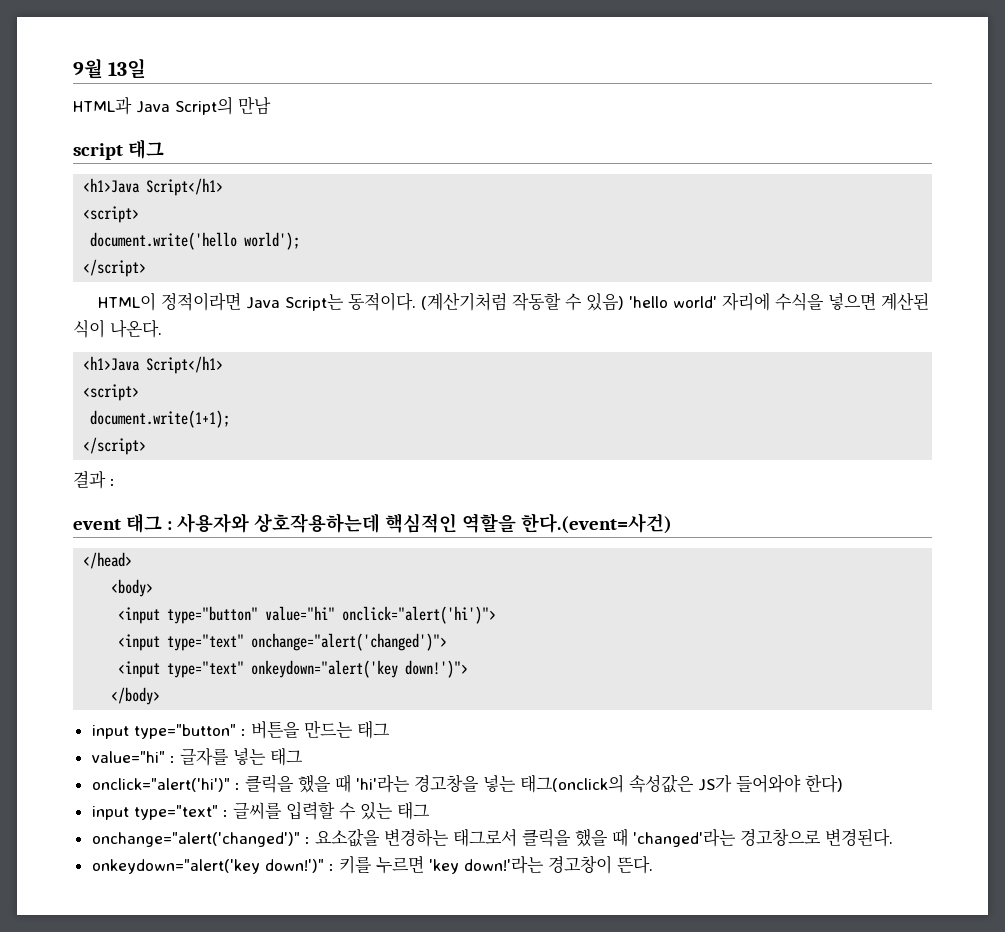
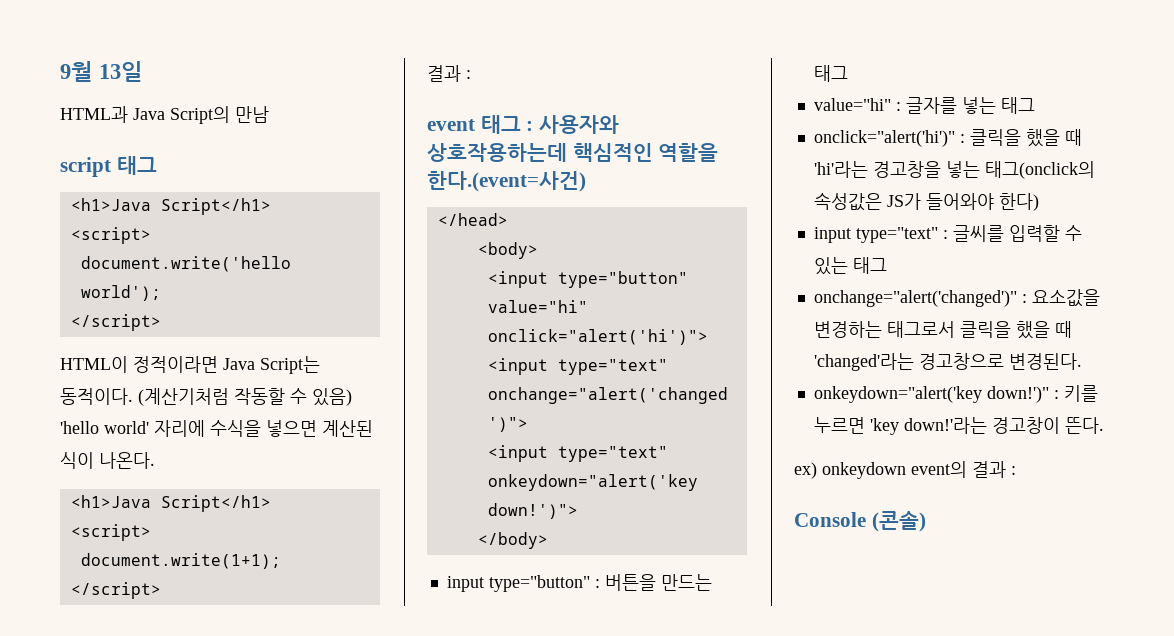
+ ex) onkeydown event의 결과 :
+ Console (콘솔)

